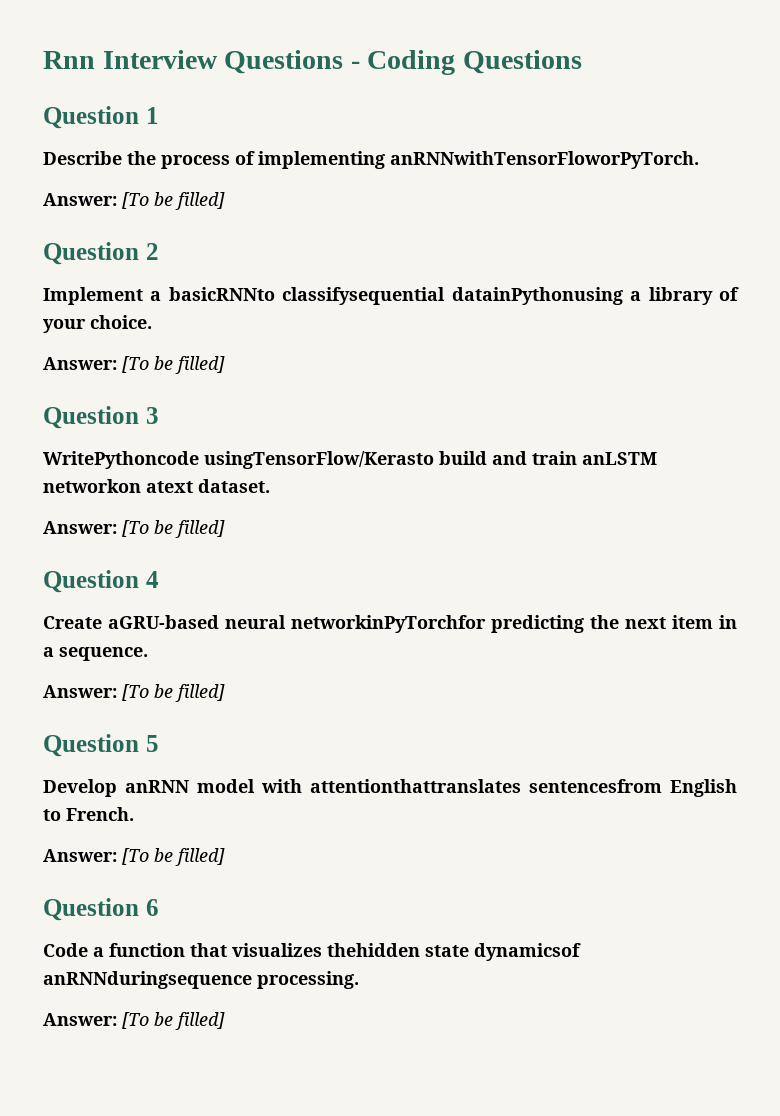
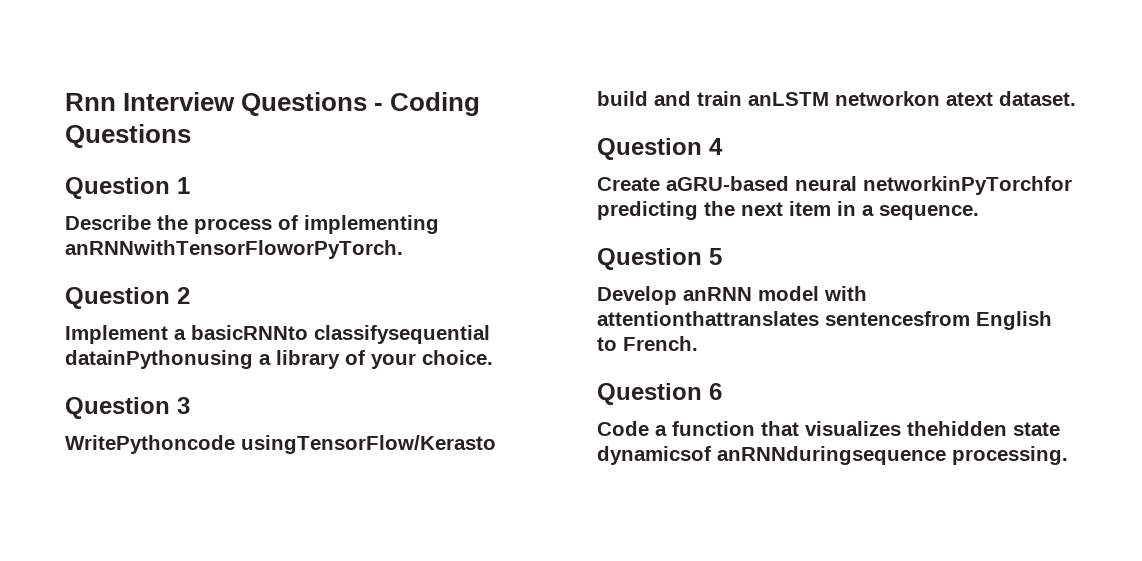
  Describe the process of implementing anRNNwithTensorFloworPyTorch.
- Answer: [To be filled]
  Implement a basicRNNto classifysequential datainPythonusing a library of your choice.
- Answer: [To be filled]
  WritePythoncode usingTensorFlow/Kerasto build and train anLSTM networkon atext dataset.
- Answer: [To be filled]
  Create aGRU-based neural networkinPyTorchfor predicting the next item in a sequence.
- Answer: [To be filled]
  Develop anRNN model with attentionthattranslates sentencesfrom English to French.
- Answer: [To be filled]
  Code a function that visualizes thehidden state dynamicsof anRNNduringsequence processing.
- Answer: [To be filled]

